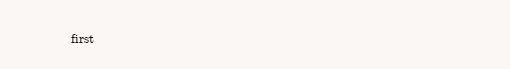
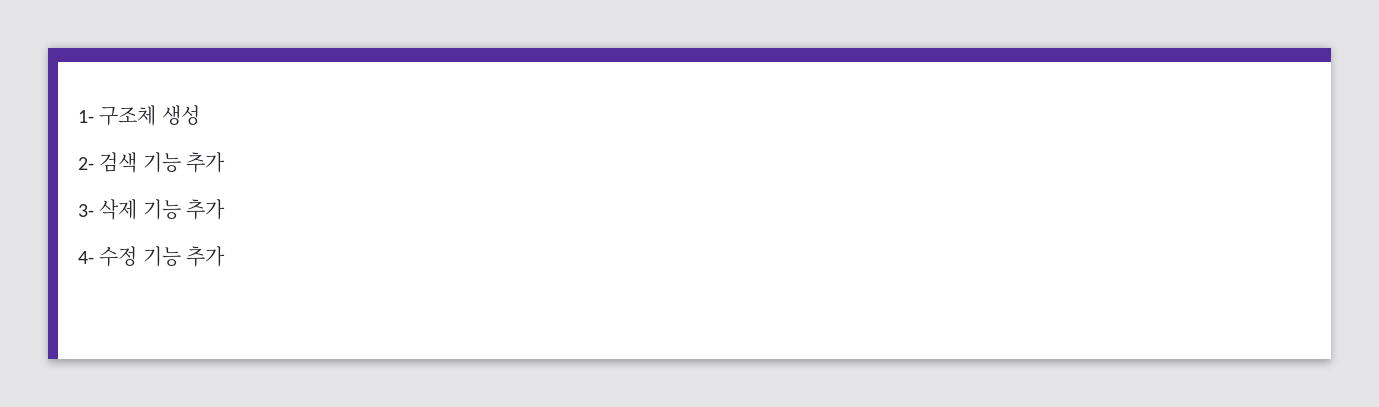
- first
+ 1- 구조체 생성
+ 2- 검색 기능 추가
+ 3- 삭제 기능 추가
+ 4- 수정 기능 추가

